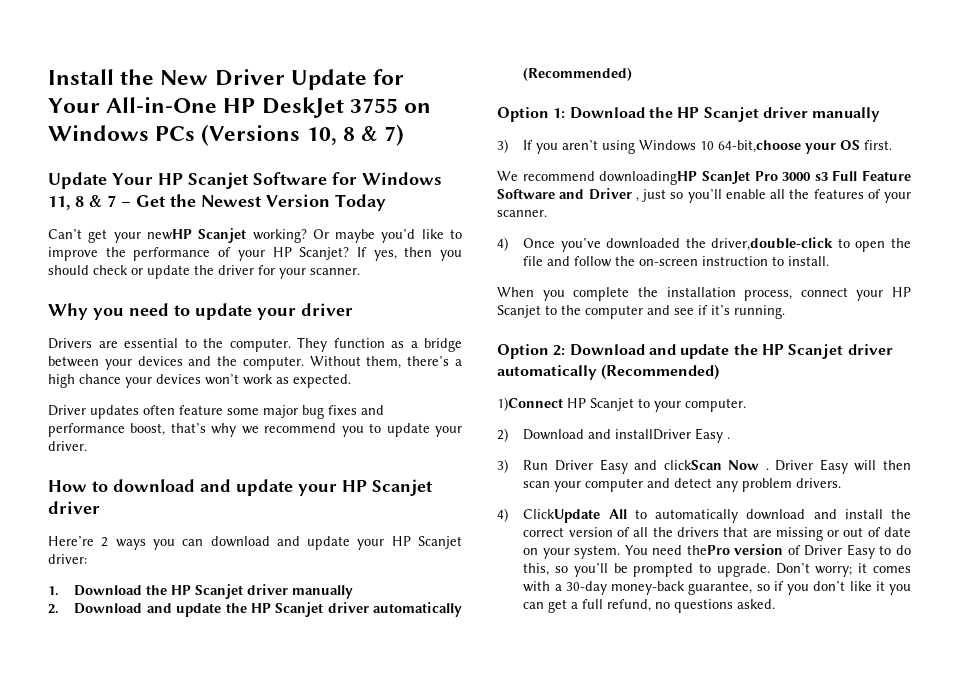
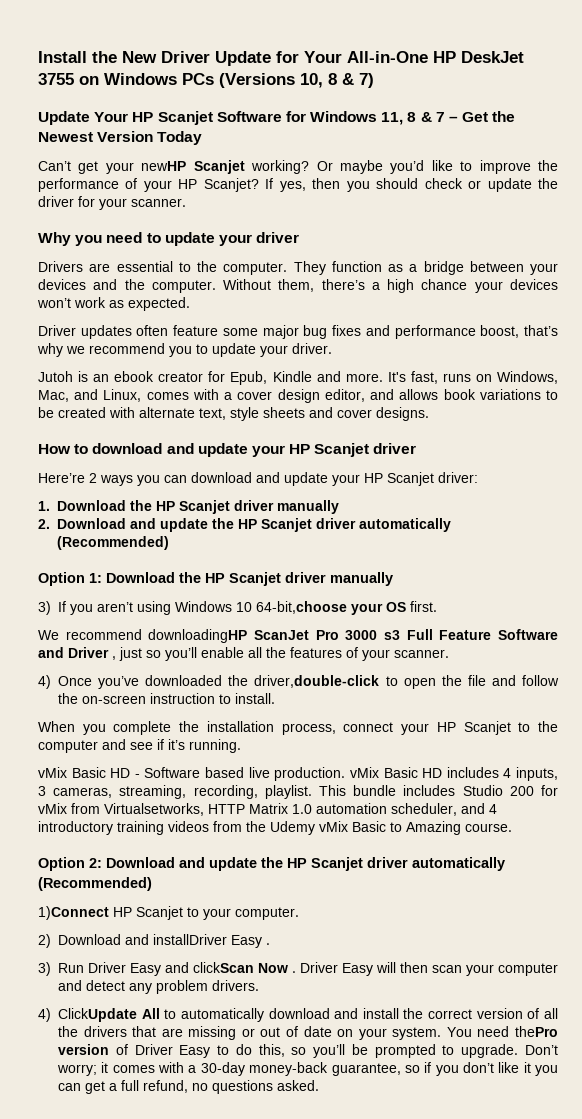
+ Jutoh is an ebook creator for Epub, Kindle and more. It's fast, runs on Windows, Mac, and Linux, comes with a cover design editor, and allows book variations to be created with alternate text, style sheets and cover designs.
+ vMix Basic HD - Software based live production. vMix Basic HD includes 4 inputs, 3 cameras, streaming, recording, playlist. This bundle includes Studio 200 for vMix from Virtualsetworks, HTTP Matrix 1.0 automation scheduler, and 4 introductory training videos from the Udemy vMix Basic to Amazing course.

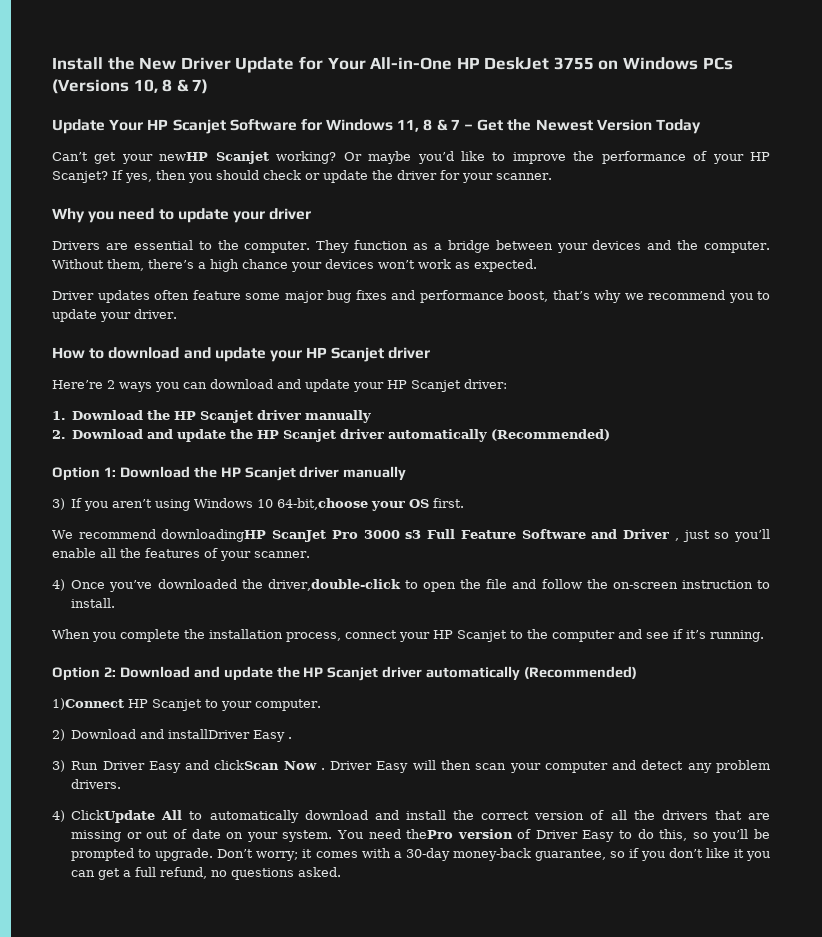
- Jutoh is an ebook creator for Epub, Kindle and more. It's fast, runs on Windows, Mac, and Linux, comes with a cover design editor, and allows book variations to be created with alternate text, style sheets and cover designs.
- vMix Basic HD - Software based live production. vMix Basic HD includes 4 inputs, 3 cameras, streaming, recording, playlist. This bundle includes Studio 200 for vMix from Virtualsetworks, HTTP Matrix 1.0 automation scheduler, and 4 introductory training videos from the Udemy vMix Basic to Amazing course.

